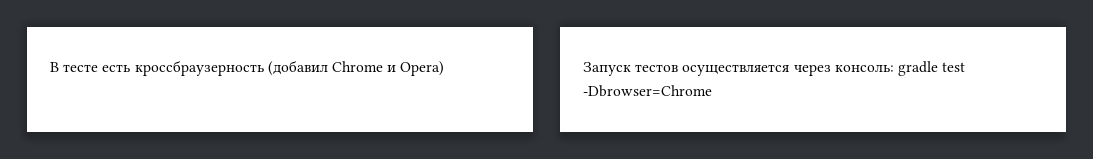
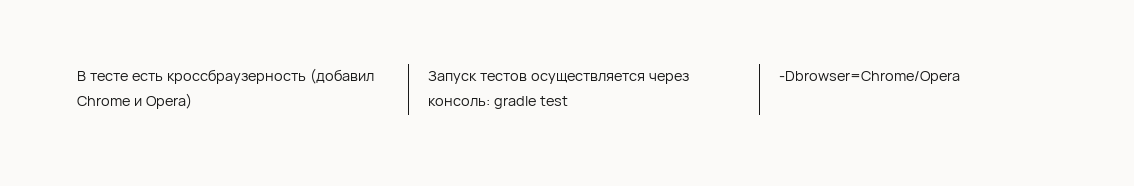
- Запуск тестов осуществляется через консоль: gradle test -Dbrowser=Chrome
+ Запуск тестов осуществляется через консоль: gradle test -Dbrowser=Chrome/Opera

